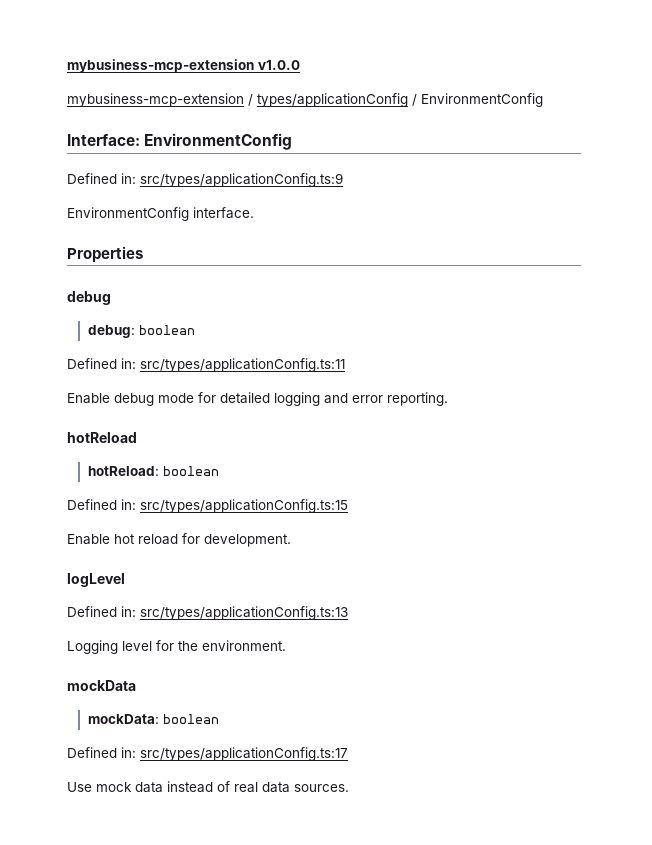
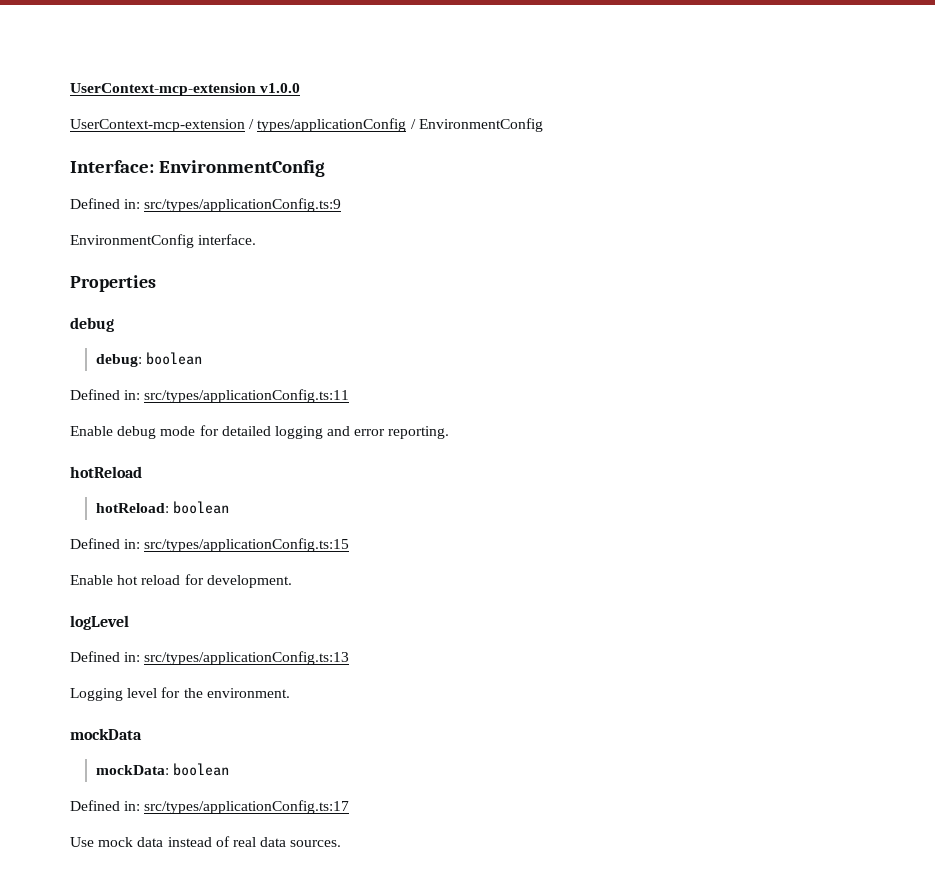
- mybusiness-mcp-extension v1.0.0
+ UserContext-mcp-extension v1.0.0
- mybusiness-mcp-extension / types/applicationConfig / EnvironmentConfig
+ UserContext-mcp-extension / types/applicationConfig / EnvironmentConfig

